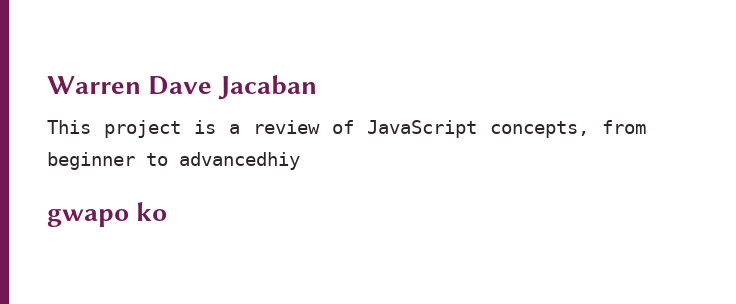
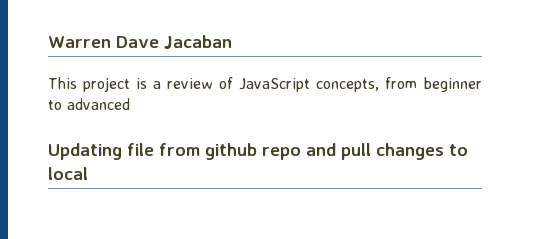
- This project is a review of JavaScript concepts, from beginner to advancedhiy
- gwapo ko
+ This project is a review of JavaScript concepts, from beginner to advanced
+ Updating file from github repo and pull changes to local

